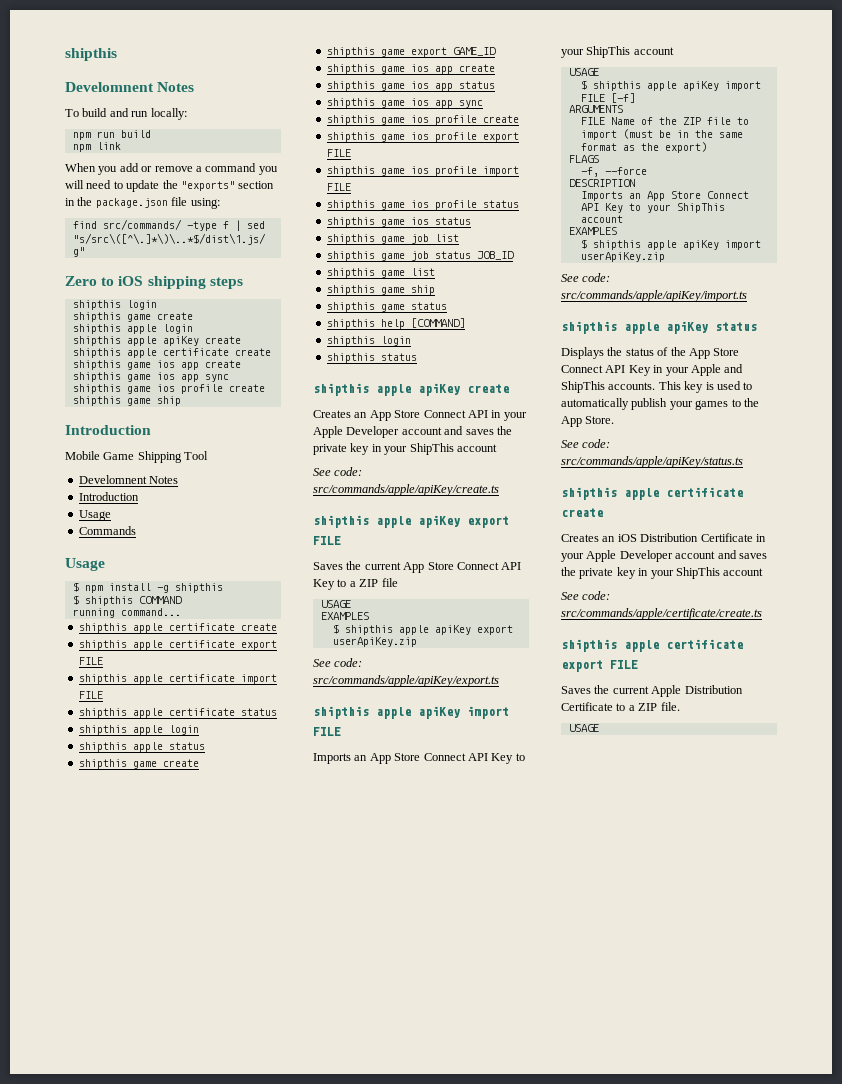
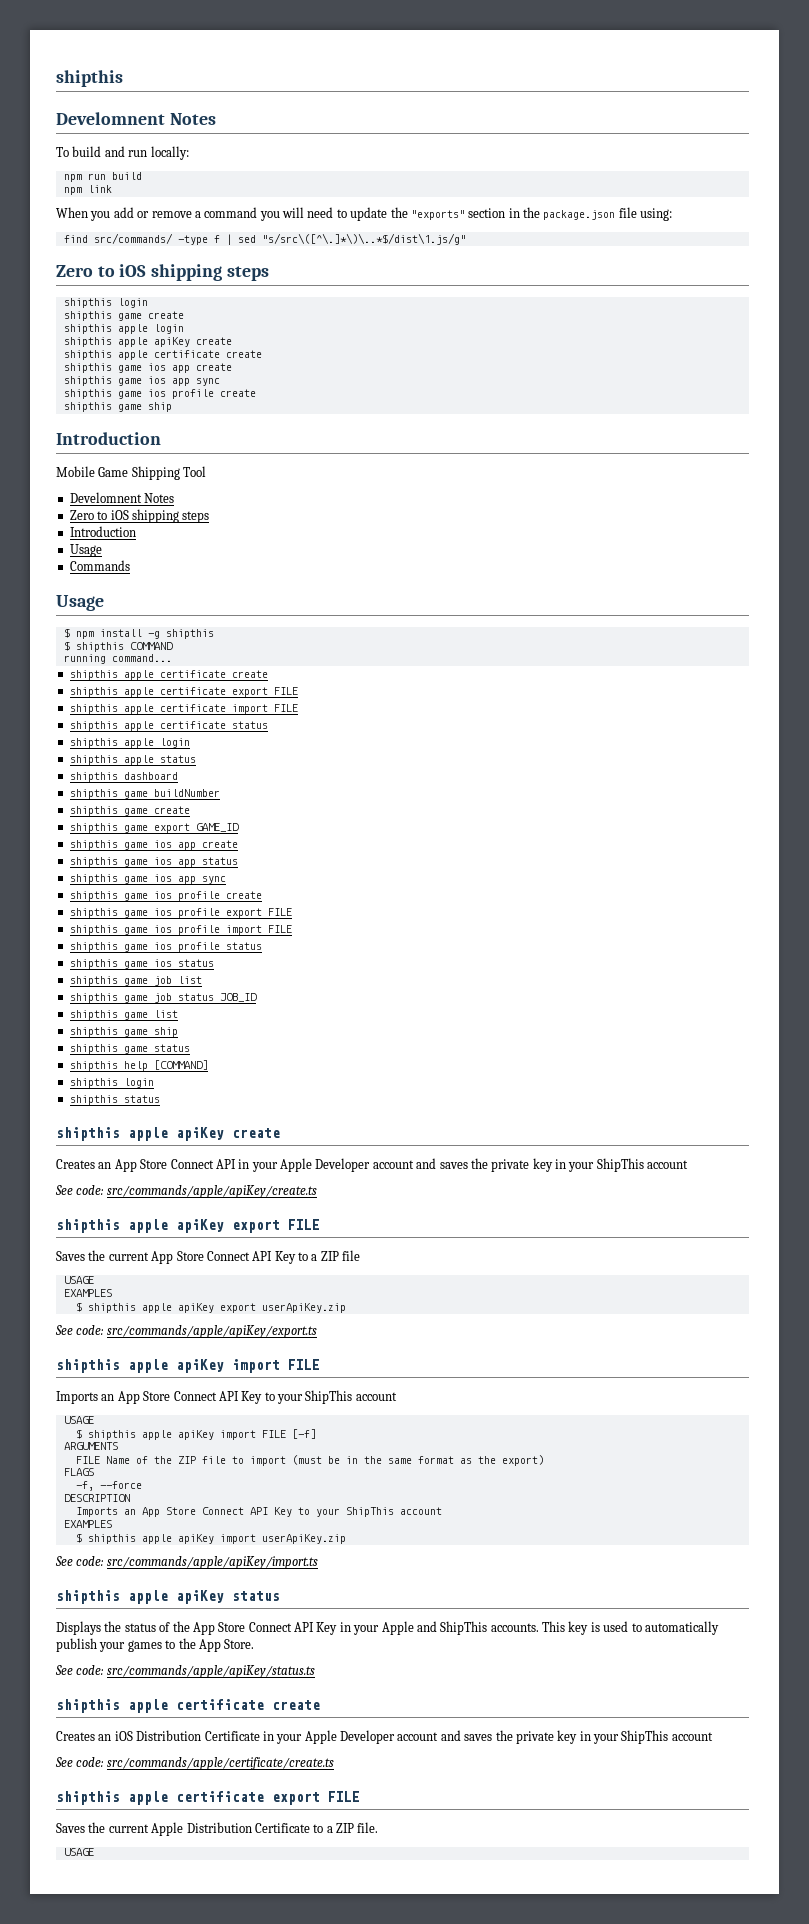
  Mobile Game Shipping Tool
  Develomnent Notes
+ Zero to iOS shipping steps
+ shipthis dashboard
+ shipthis game buildNumber

